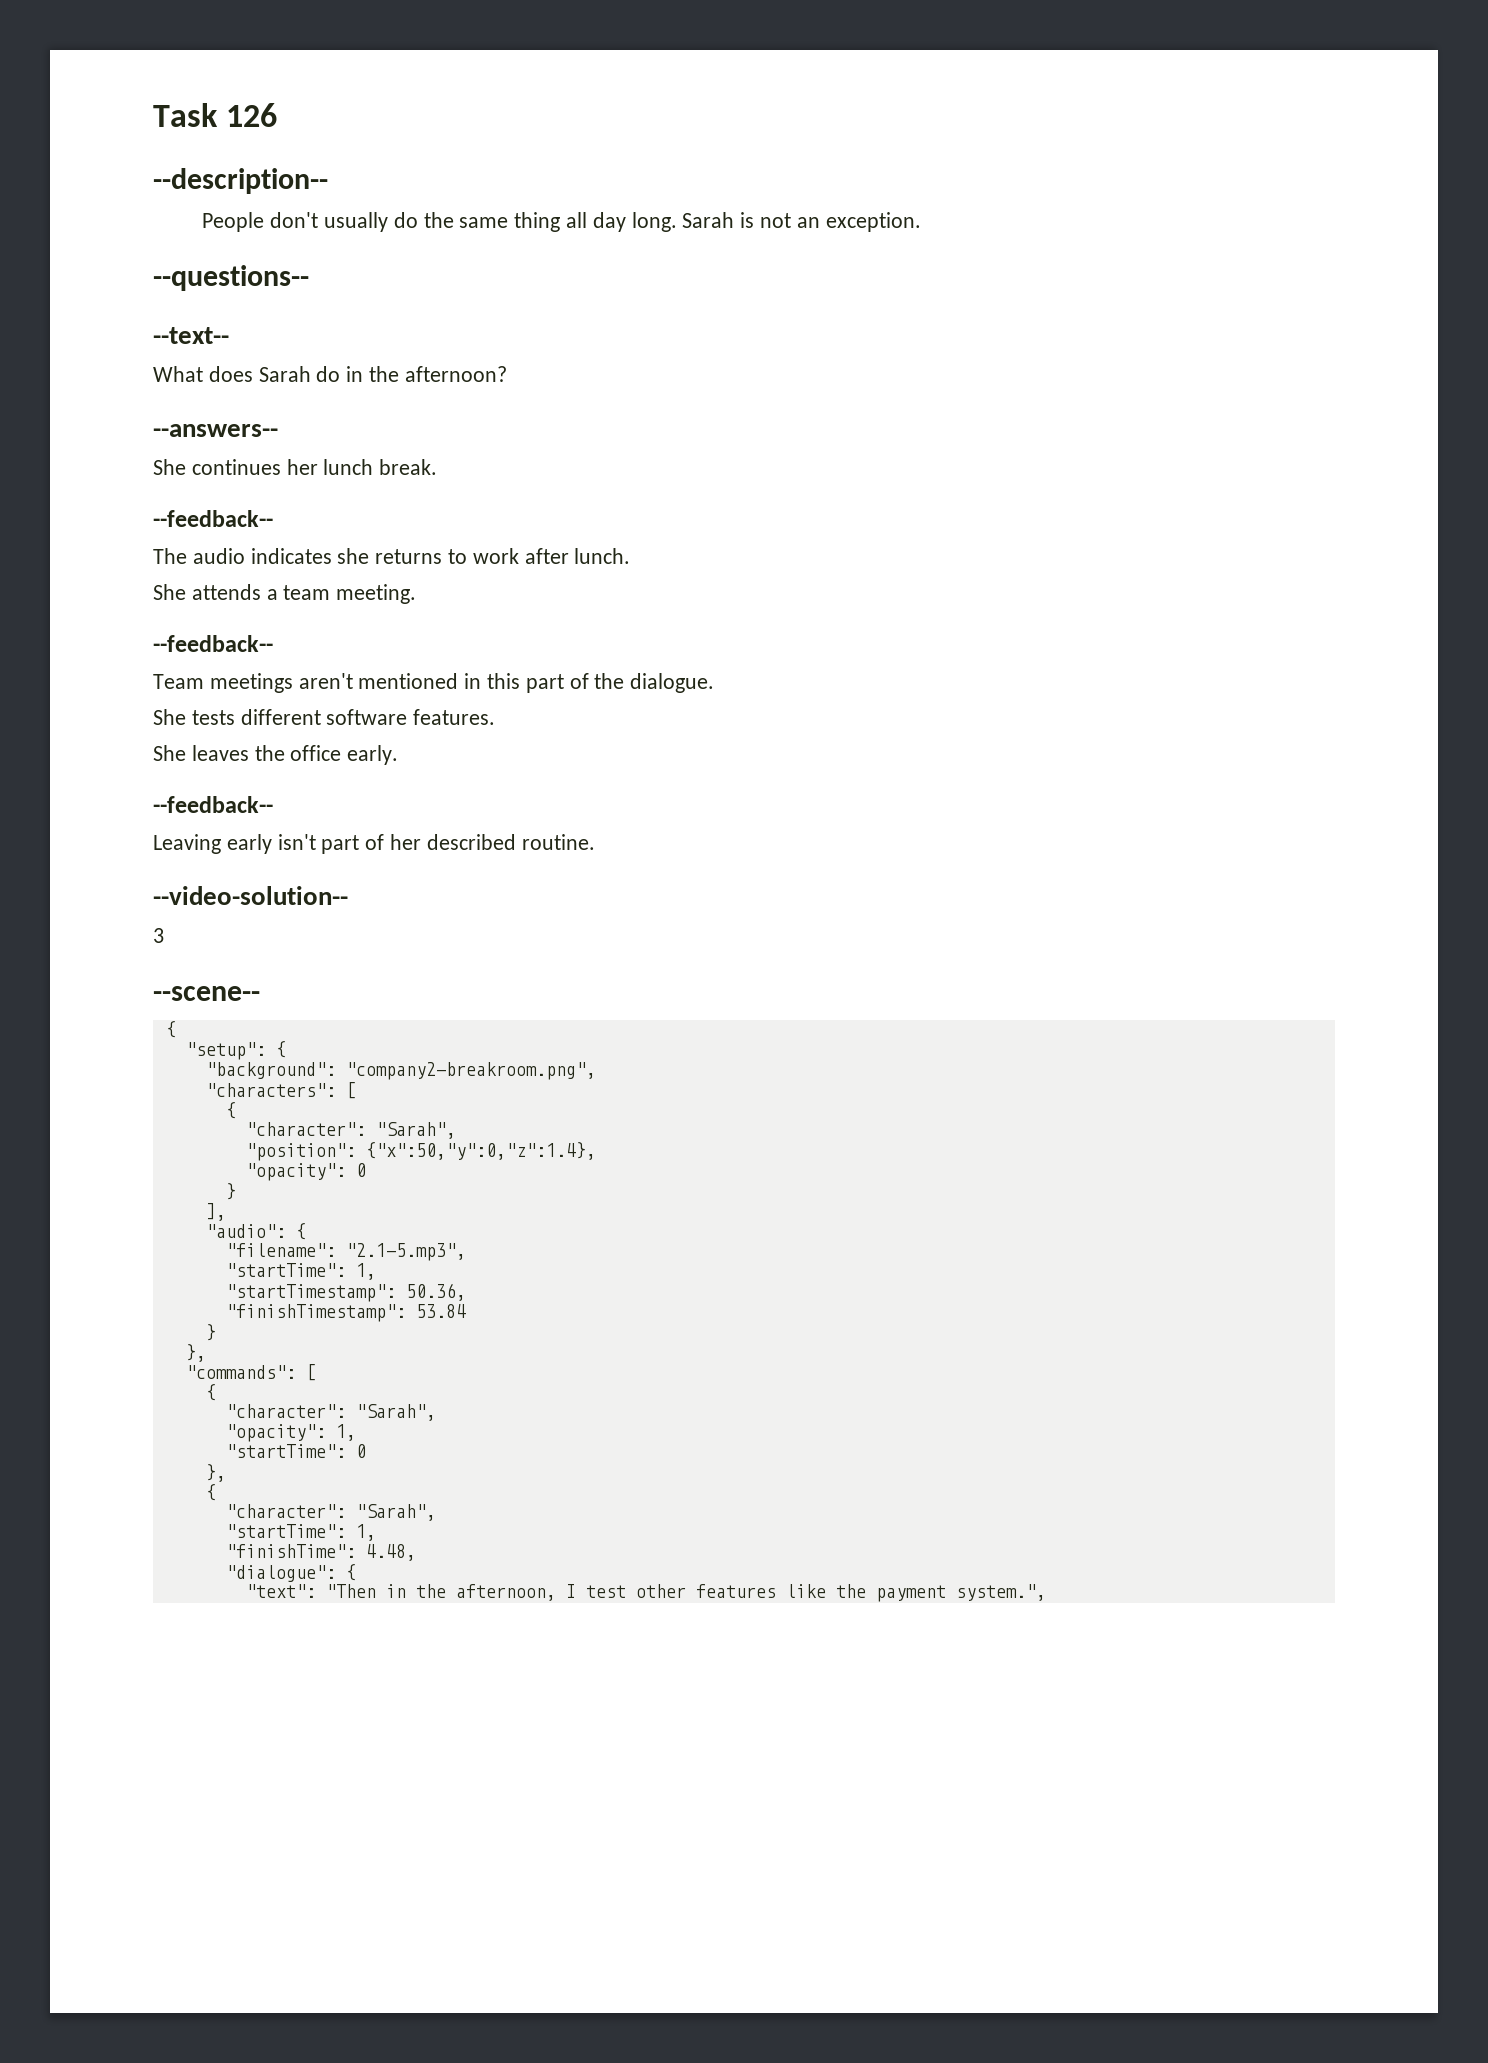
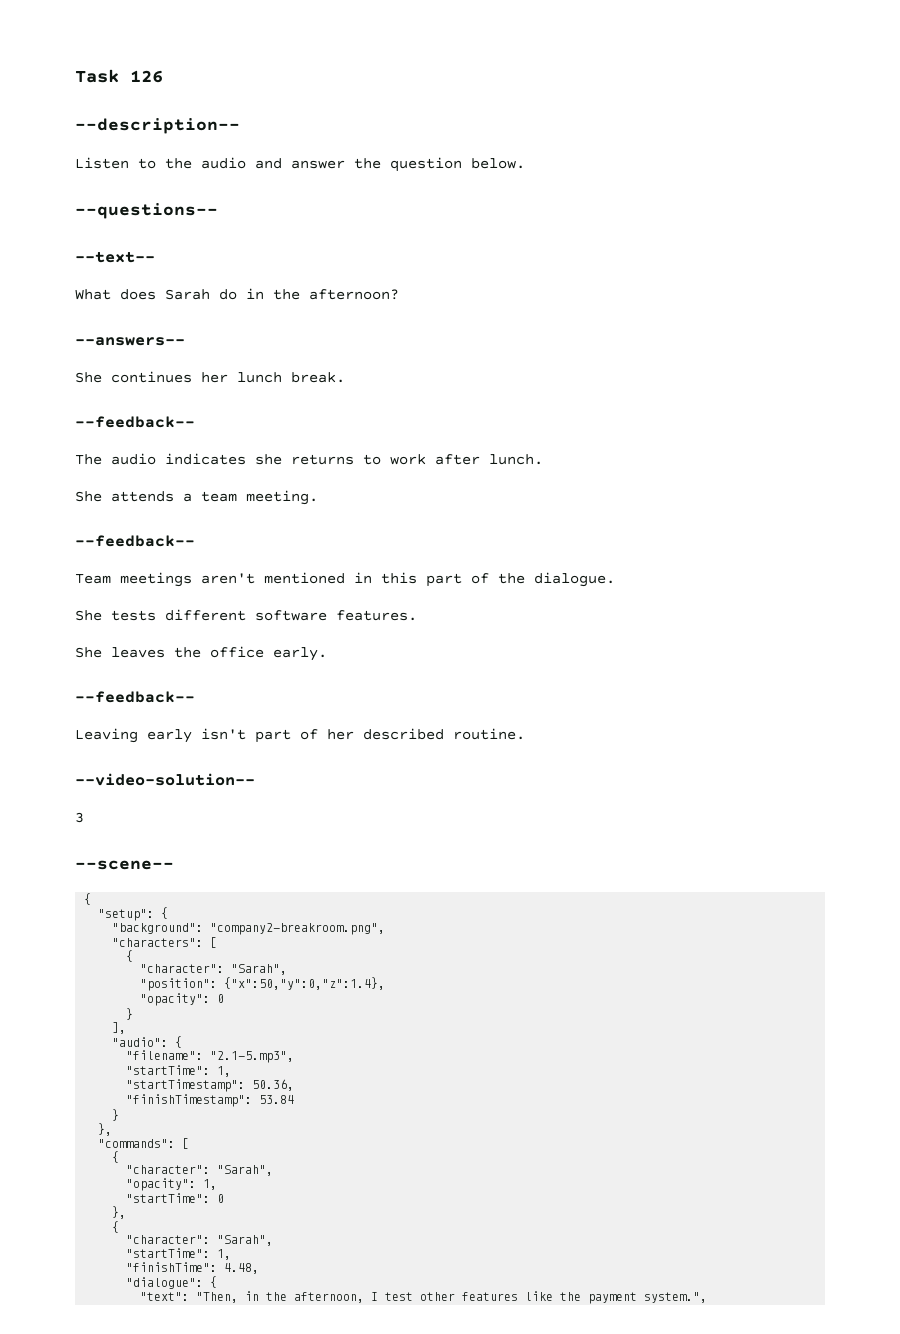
- People don't usually do the same thing all day long. Sarah is not an exception.
+ Listen to the audio and answer the question below.
- "text": "Then in the afternoon, I test other features like the payment system.",
+ "text": "Then, in the afternoon, I test other features like the payment system.",

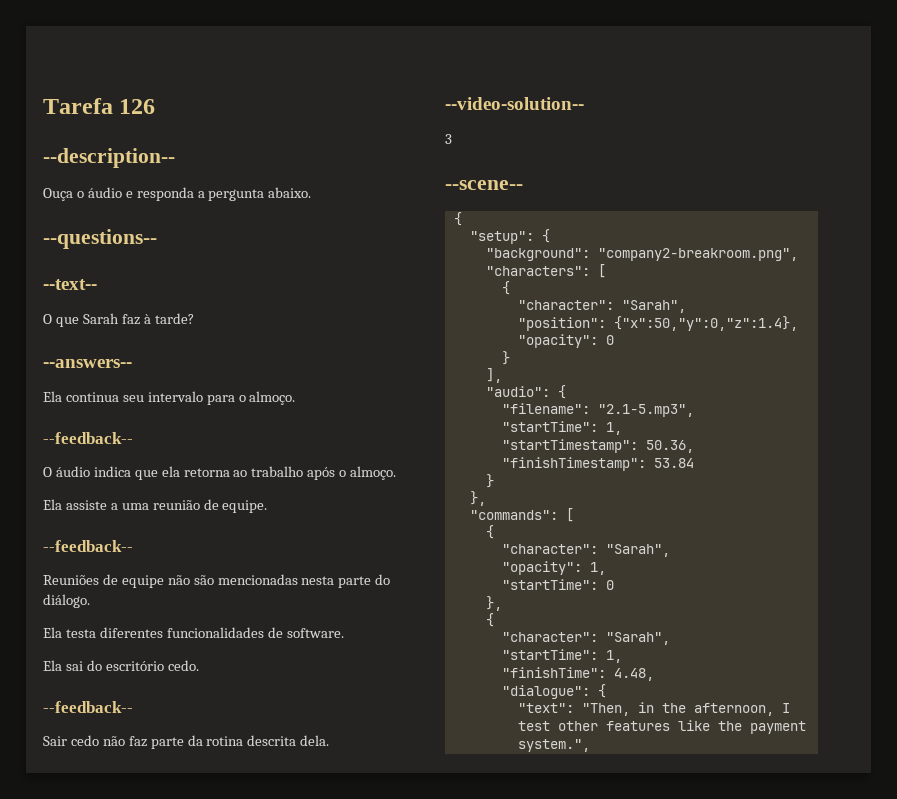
- Task 126
+ Tarefa 126
- Listen to the audio and answer the question below.
+ Ouça o áudio e responda a pergunta abaixo.
  --questions--
  --text--
- What does Sarah do in the afternoon?
+ O que Sarah faz à tarde?
  --answers--
- She continues her lunch break.
+ Ela continua seu intervalo para o almoço.
  --feedback--
- The audio indicates she returns to work after lunch.
- She attends a team meeting.
+ O áudio indica que ela retorna ao trabalho após o almoço.
+ Ela assiste a uma reunião de equipe.
  --feedback--
- Team meetings aren't mentioned in this part of the dialogue.
- She tests different software features.
- She leaves the office early.
+ Reuniões de equipe não são mencionadas nesta parte do diálogo.
+ Ela testa diferentes funcionalidades de software.
+ Ela sai do escritório cedo.
  --feedback--
- Leaving early isn't part of her described routine.
+ Sair cedo não faz parte da rotina descrita dela.

